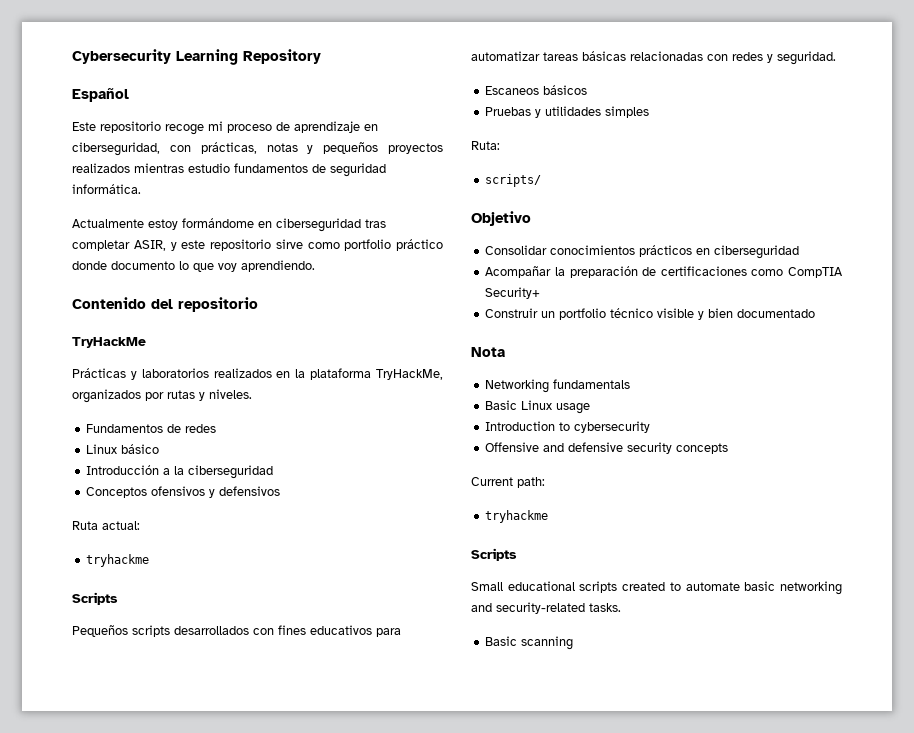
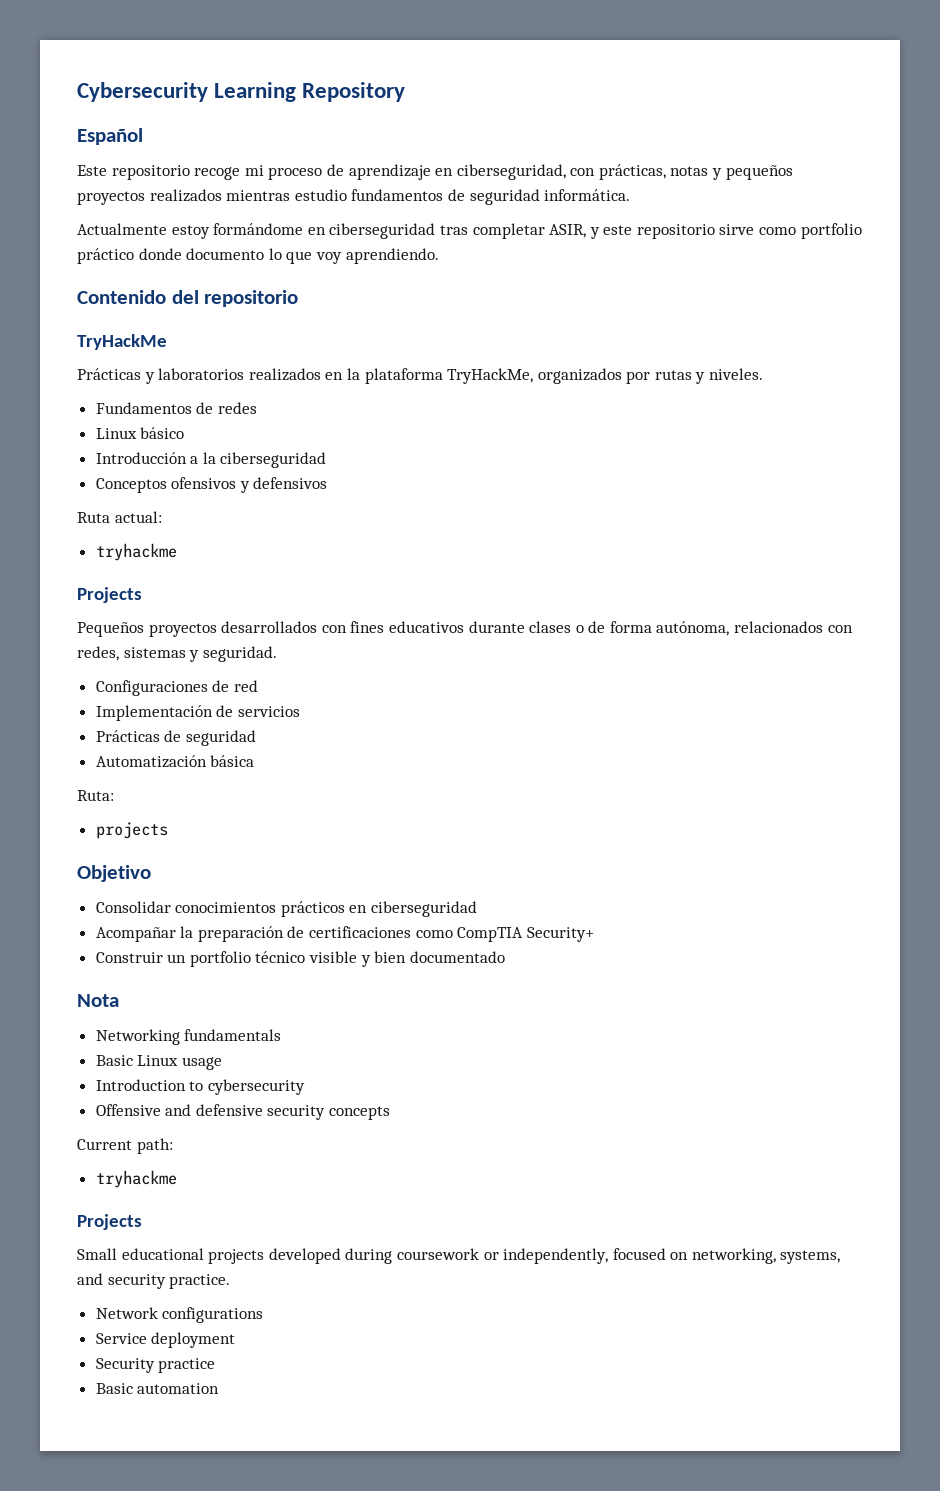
  Ruta actual:
  tryhackme
- Scripts
+ Projects
- Pequeños scripts desarrollados con fines educativos para automatizar tareas básicas relacionadas con redes y seguridad.
- Escaneos básicos
- Pruebas y utilidades simples
+ Pequeños proyectos desarrollados con fines educativos durante clases o de forma autónoma, relacionados con redes, sistemas y seguridad.
+ Configuraciones de red
+ Implementación de servicios
+ Prácticas de seguridad
+ Automatización básica
  Ruta:
- scripts/
+ projects
  Current path:
  tryhackme
- Scripts
+ Projects
- Small educational scripts created to automate basic networking and security-related tasks.
- Basic scanning
+ Small educational projects developed during coursework or independently, focused on networking, systems, and security practice.
+ Network configurations
+ Service deployment
+ Security practice
+ Basic automation

